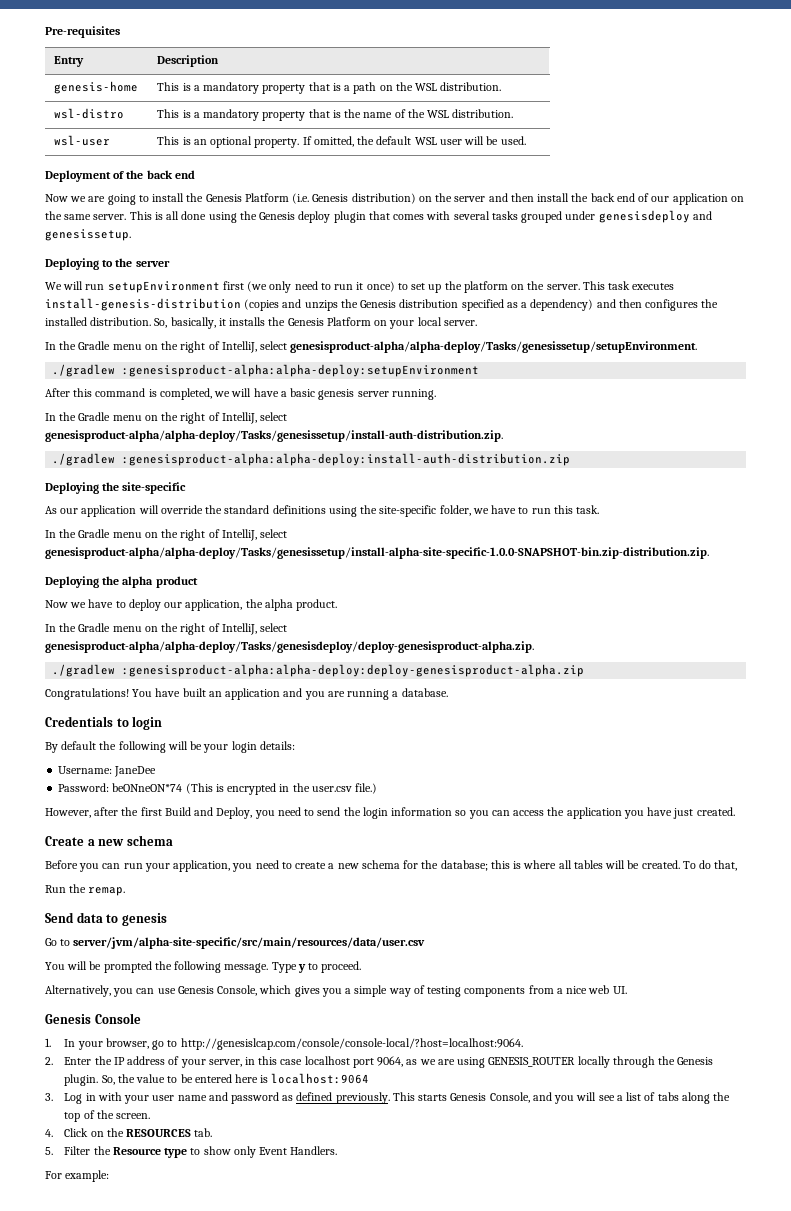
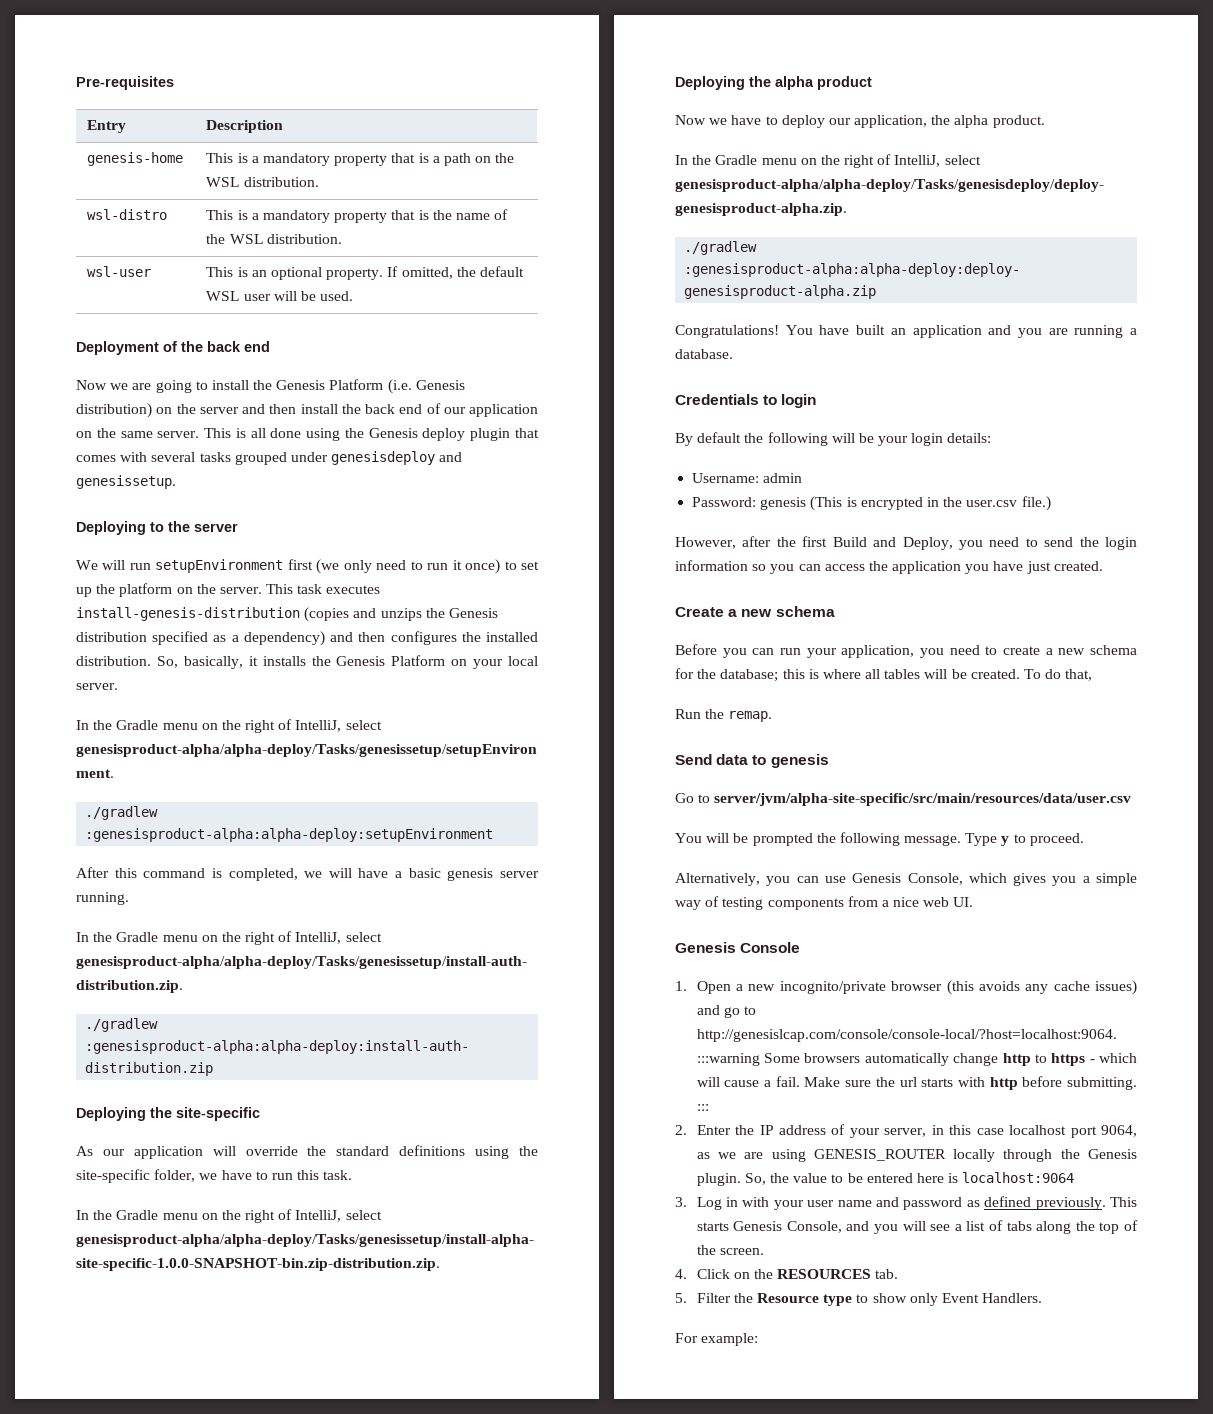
- Username: JaneDee
+ Username: admin
- Password: beONneON*74 (This is encrypted in the user.csv file.)
+ Password: genesis (This is encrypted in the user.csv file.)
- 1. In your browser, go to http://genesislcap.com/console/console-local/?host=localhost:9064.
+ 1. Open a new incognito/private browser (this avoids any cache issues) and go to http://genesislcap.com/console/console-local/?host=localhost:9064. :::warning Some browsers automatically change http to https - which will cause a fail. Make sure the url starts with http before submitting. :::

